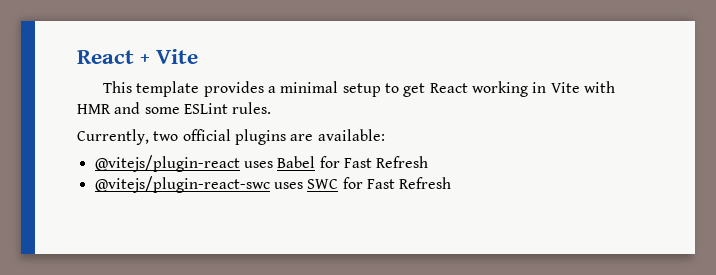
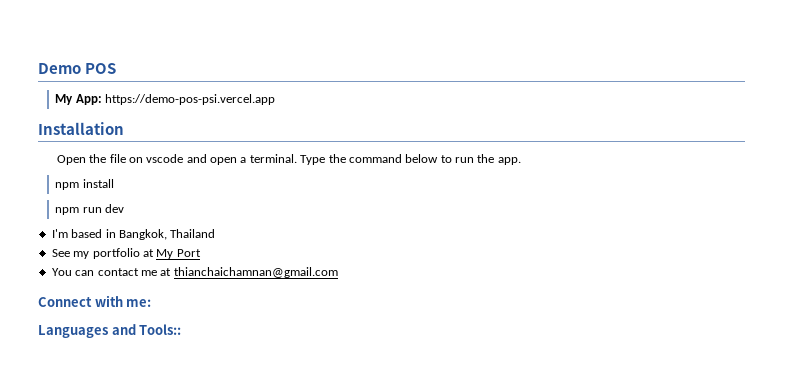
- React + Vite
- This template provides a minimal setup to get React working in Vite with HMR and some ESLint rules.
- Currently, two official plugins are available:
- @vitejs/plugin-react uses Babel for Fast Refresh
- @vitejs/plugin-react-swc uses SWC for Fast Refresh
+ Demo POS
+ My App: https://demo-pos-psi.vercel.app
+ Installation
+ Open the file on vscode and open a terminal. Type the command below to run the app.
+ npm install
+ npm run dev
+ I'm based in Bangkok, Thailand
+ See my portfolio at My Port
+ You can contact me at thianchaichamnan@gmail.com
+ Connect with me:
+ Languages and Tools::

